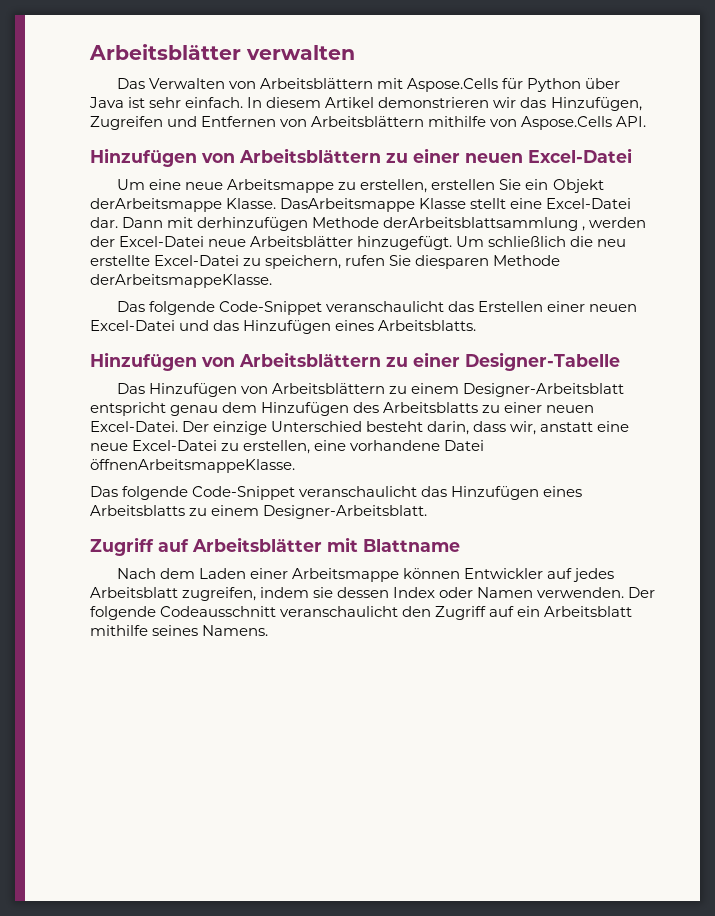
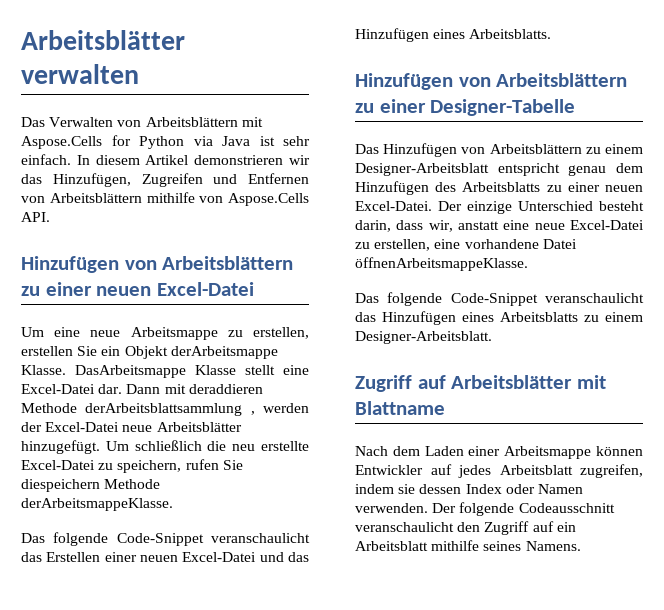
- Das Verwalten von Arbeitsblättern mit Aspose.Cells für Python über Java ist sehr einfach.
+ Das Verwalten von Arbeitsblättern mit Aspose.Cells for Python via Java ist sehr einfach.
- Dann mit derhinzufügen Methode derArbeitsblattsammlung , werden der Excel-Datei neue Arbeitsblätter hinzugefügt.
+ Dann mit deraddieren Methode derArbeitsblattsammlung , werden der Excel-Datei neue Arbeitsblätter hinzugefügt.
- Um schließlich die neu erstellte Excel-Datei zu speichern, rufen Sie diesparen Methode derArbeitsmappeKlasse.
+ Um schließlich die neu erstellte Excel-Datei zu speichern, rufen Sie diespeichern Methode derArbeitsmappeKlasse.

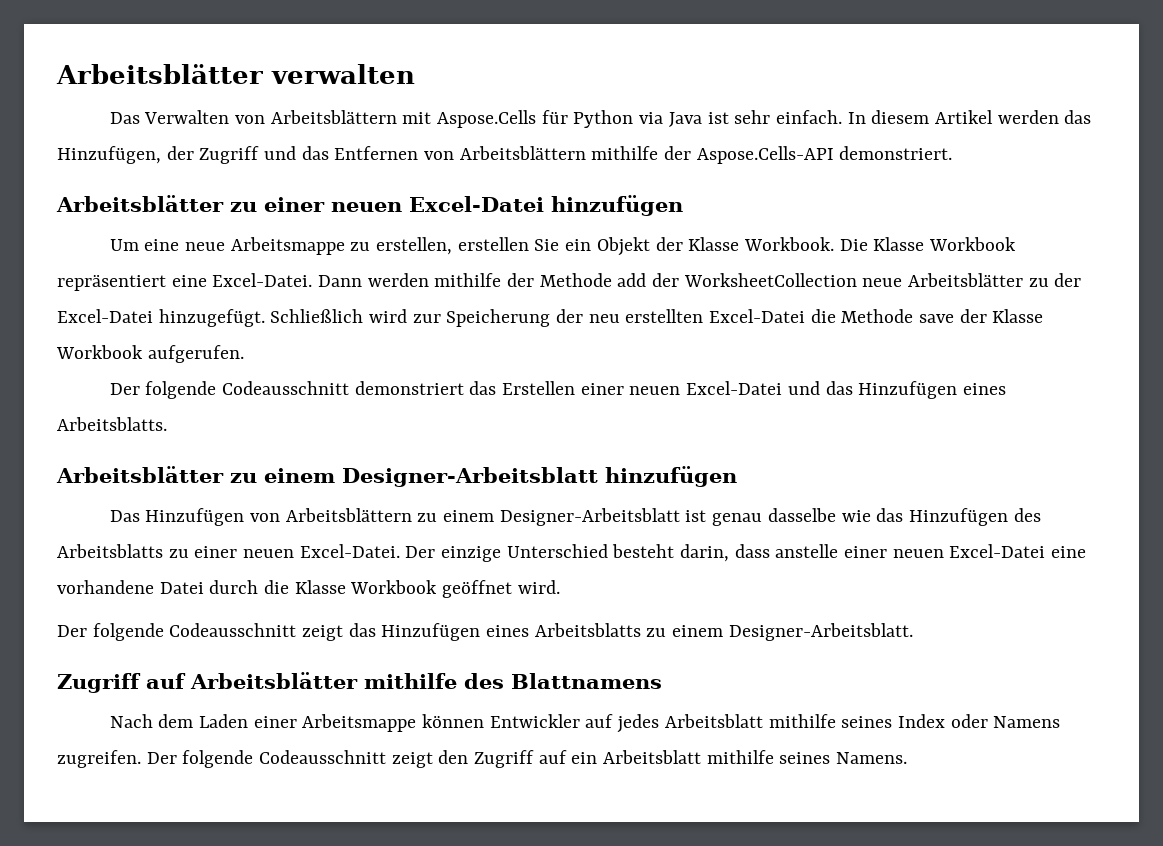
- Das Verwalten von Arbeitsblättern mit Aspose.Cells for Python via Java ist sehr einfach.
+ Das Verwalten von Arbeitsblättern mit Aspose.Cells für Python via Java ist sehr einfach.
- In diesem Artikel demonstrieren wir das Hinzufügen, Zugreifen und Entfernen von Arbeitsblättern mithilfe von Aspose.Cells API.
- Hinzufügen von Arbeitsblättern zu einer neuen Excel-Datei
+ In diesem Artikel werden das Hinzufügen, der Zugriff und das Entfernen von Arbeitsblättern mithilfe der Aspose.Cells-API demonstriert.
+ Arbeitsblätter zu einer neuen Excel-Datei hinzufügen
- Um eine neue Arbeitsmappe zu erstellen, erstellen Sie ein Objekt derArbeitsmappe Klasse. DasArbeitsmappe Klasse stellt eine Excel-Datei dar. Dann mit deraddieren Methode derArbeitsblattsammlung , werden der Excel-Datei neue Arbeitsblätter hinzugefügt. Um schließlich die neu erstellte Excel-Datei zu speichern, rufen Sie diespeichern Methode derArbeitsmappeKlasse.
- Das folgende Code-Snippet veranschaulicht das Erstellen einer neuen Excel-Datei und das Hinzufügen eines Arbeitsblatts.
+ Um eine neue Arbeitsmappe zu erstellen, erstellen Sie ein Objekt der Klasse Workbook. Die Klasse Workbook repräsentiert eine Excel-Datei. Dann werden mithilfe der Methode add der WorksheetCollection neue Arbeitsblätter zu der Excel-Datei hinzugefügt. Schließlich wird zur Speicherung der neu erstellten Excel-Datei die Methode save der Klasse Workbook aufgerufen.
+ Der folgende Codeausschnitt demonstriert das Erstellen einer neuen Excel-Datei und das Hinzufügen eines Arbeitsblatts.
- Hinzufügen von Arbeitsblättern zu einer Designer-Tabelle
+ Arbeitsblätter zu einem Designer-Arbeitsblatt hinzufügen
- Das Hinzufügen von Arbeitsblättern zu einem Designer-Arbeitsblatt entspricht genau dem Hinzufügen des Arbeitsblatts zu einer neuen Excel-Datei.
+ Das Hinzufügen von Arbeitsblättern zu einem Designer-Arbeitsblatt ist genau dasselbe wie das Hinzufügen des Arbeitsblatts zu einer neuen Excel-Datei.
- Der einzige Unterschied besteht darin, dass wir, anstatt eine neue Excel-Datei zu erstellen, eine vorhandene Datei öffnenArbeitsmappeKlasse.
- Das folgende Code-Snippet veranschaulicht das Hinzufügen eines Arbeitsblatts zu einem Designer-Arbeitsblatt.
+ Der einzige Unterschied besteht darin, dass anstelle einer neuen Excel-Datei eine vorhandene Datei durch die Klasse Workbook geöffnet wird.
+ Der folgende Codeausschnitt zeigt das Hinzufügen eines Arbeitsblatts zu einem Designer-Arbeitsblatt.
- Zugriff auf Arbeitsblätter mit Blattname
+ Zugriff auf Arbeitsblätter mithilfe des Blattnamens
- Nach dem Laden einer Arbeitsmappe können Entwickler auf jedes Arbeitsblatt zugreifen, indem sie dessen Index oder Namen verwenden. Der folgende Codeausschnitt veranschaulicht den Zugriff auf ein Arbeitsblatt mithilfe seines Namens.
+ Nach dem Laden einer Arbeitsmappe können Entwickler auf jedes Arbeitsblatt mithilfe seines Index oder Namens zugreifen. Der folgende Codeausschnitt zeigt den Zugriff auf ein Arbeitsblatt mithilfe seines Namens.

